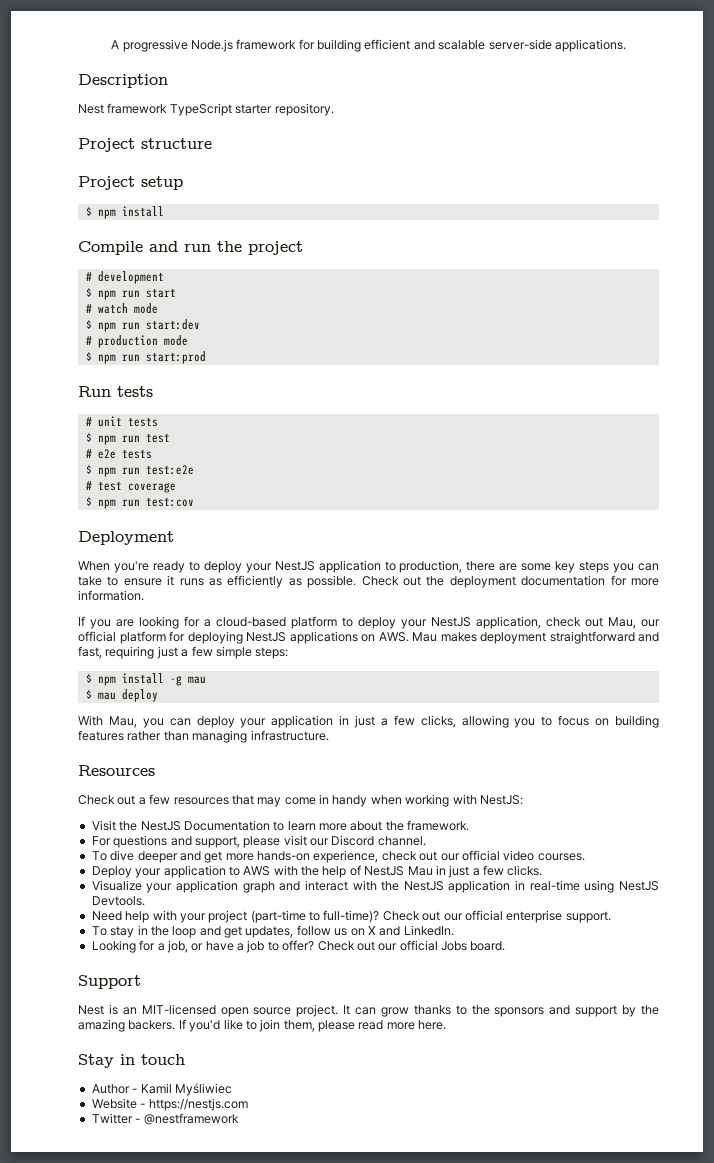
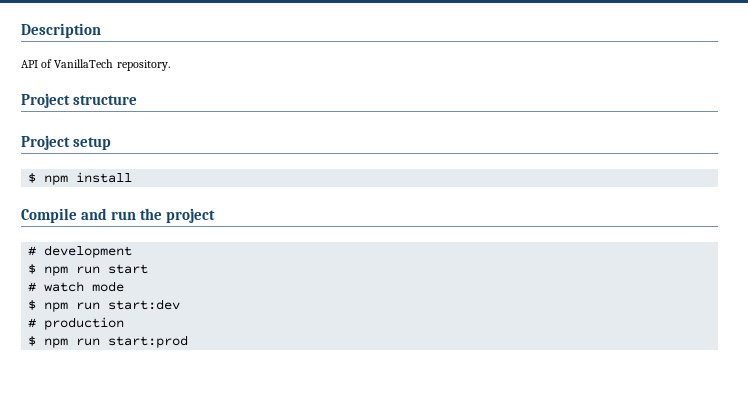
- A progressive Node.js framework for building efficient and scalable server-side applications.
  Description
- Nest framework TypeScript starter repository.
+ API of VanillaTech repository.
- # production mode
+ # production
- Run tests
- # unit tests
- $ npm run test
- # e2e tests
- $ npm run test:e2e
- # test coverage
- $ npm run test:cov
- Deployment
- When you're ready to deploy your NestJS application to production, there are some key steps you can take to ensure it runs as efficiently as possible. Check out the deployment documentation for more information.
- If you are looking for a cloud-based platform to deploy your NestJS application, check out Mau, our official platform for deploying NestJS applications on AWS. Mau makes deployment straightforward and fast, requiring just a few simple steps:
- $ npm install -g mau
- $ mau deploy
- With Mau, you can deploy your application in just a few clicks, allowing you to focus on building features rather than managing infrastructure.
- Resources
- Check out a few resources that may come in handy when working with NestJS:
- Visit the NestJS Documentation to learn more about the framework.
- For questions and support, please visit our Discord channel.
- To dive deeper and get more hands-on experience, check out our official video courses.
- Deploy your application to AWS with the help of NestJS Mau in just a few clicks.
- Visualize your application graph and interact with the NestJS application in real-time using NestJS Devtools.
- Need help with your project (part-time to full-time)? Check out our official enterprise support.
- To stay in the loop and get updates, follow us on X and LinkedIn.
- Looking for a job, or have a job to offer? Check out our official Jobs board.
- Support
- Nest is an MIT-licensed open source project. It can grow thanks to the sponsors and support by the amazing backers. If you'd like to join them, please read more here.
- Stay in touch
- Author - Kamil Myśliwiec
- Website - https://nestjs.com
- Twitter - @nestframework

